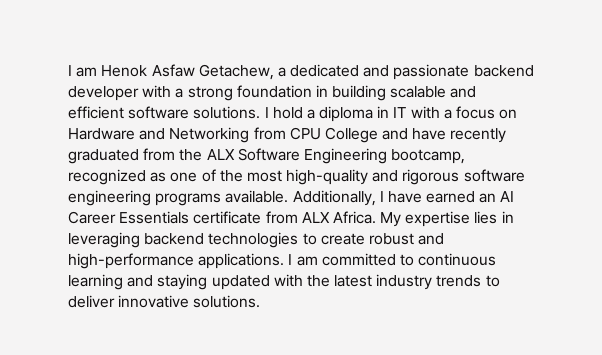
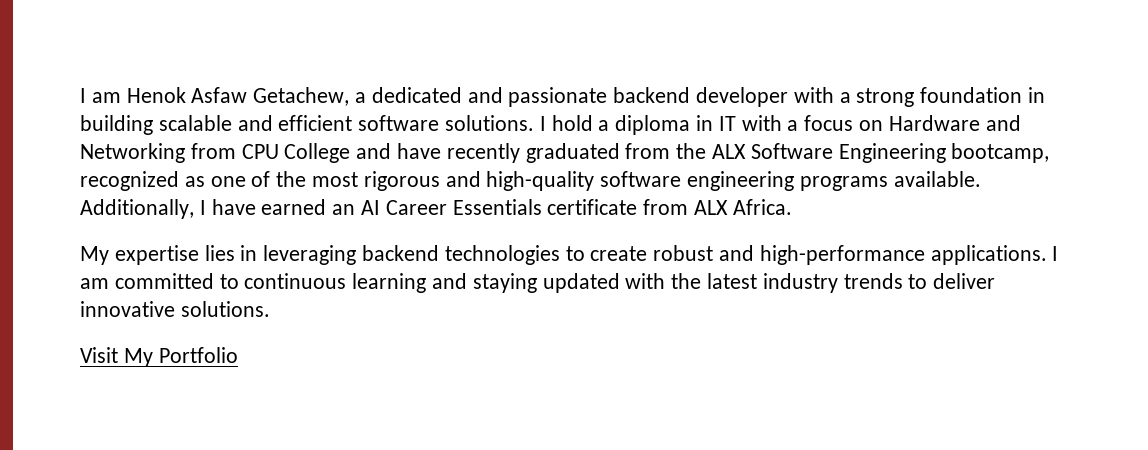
- I hold a diploma in IT with a focus on Hardware and Networking from CPU College and have recently graduated from the ALX Software Engineering bootcamp, recognized as one of the most high-quality and rigorous software engineering programs available.
+ I hold a diploma in IT with a focus on Hardware and Networking from CPU College and have recently graduated from the ALX Software Engineering bootcamp, recognized as one of the most rigorous and high-quality software engineering programs available.
- Additionally, I have earned an AI Career Essentials certificate from ALX Africa. My expertise lies in leveraging backend technologies to create robust and high-performance applications.
+ Additionally, I have earned an AI Career Essentials certificate from ALX Africa.
+ My expertise lies in leveraging backend technologies to create robust and high-performance applications.
+ Visit My Portfolio

